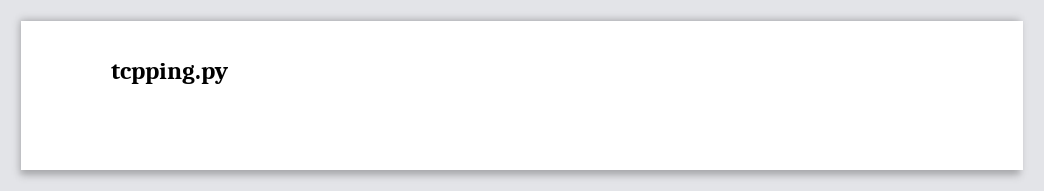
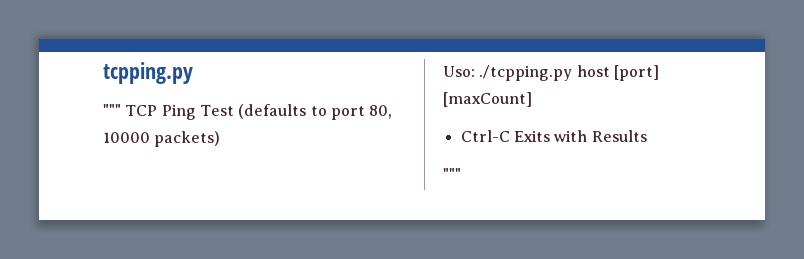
+ """ TCP Ping Test (defaults to port 80, 10000 packets)
+ Uso: ./tcpping.py host [port] [maxCount]
+ Ctrl-C Exits with Results
+ """

